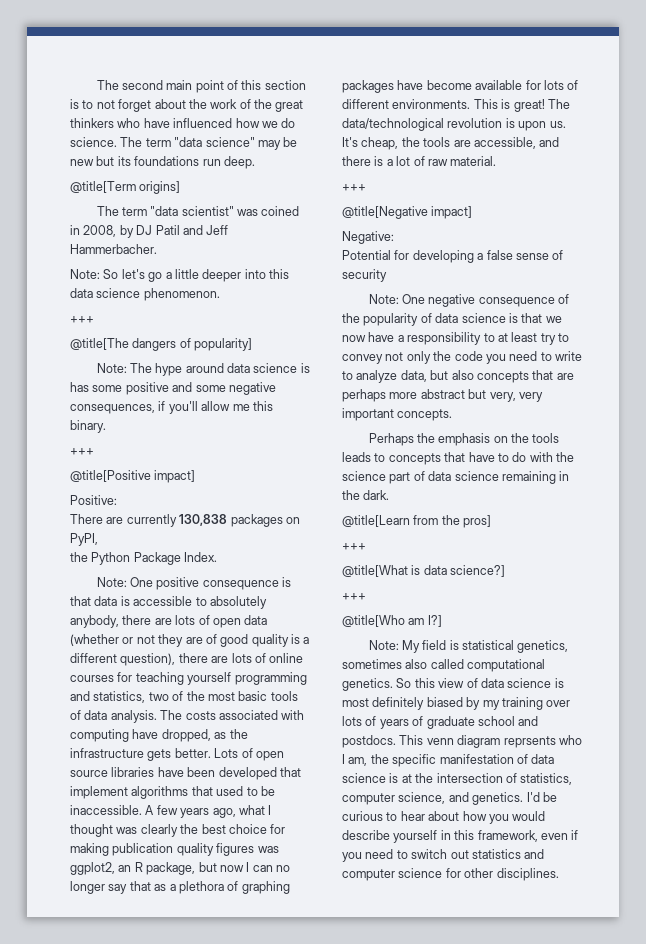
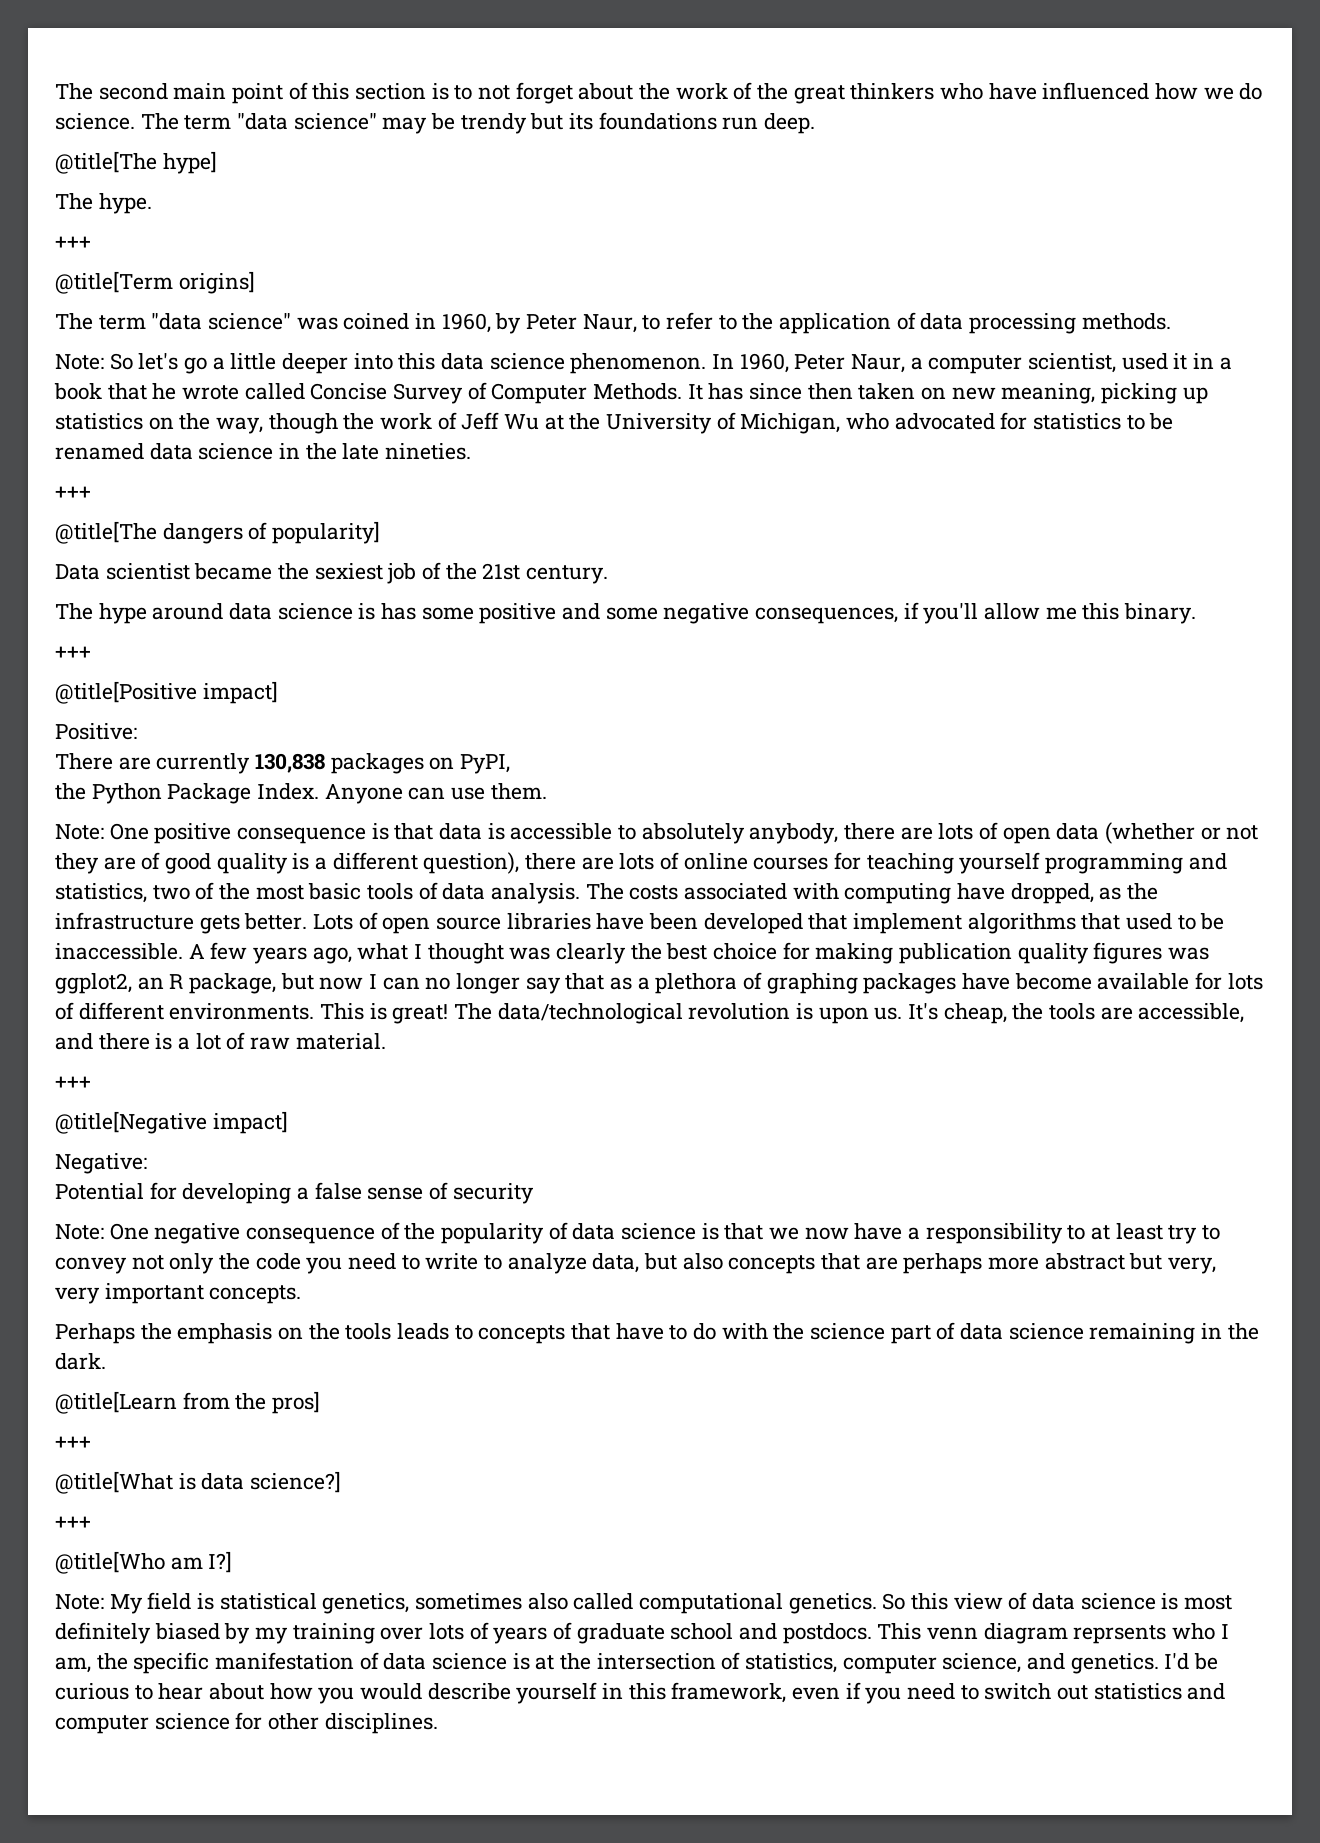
- The term "data science" may be new but its foundations run deep.
+ The term "data science" may be trendy but its foundations run deep.
+ @title[The hype]
+ The hype.
+ +++
- The term "data scientist" was coined in 2008, by DJ Patil and Jeff Hammerbacher.
+ The term "data science" was coined in 1960, by Peter Naur, to refer to the application of data processing methods.
+ In 1960, Peter Naur, a computer scientist, used it in a book that he wrote called Concise Survey of Computer Methods. It has since then taken on new meaning, picking up statistics on the way, though the work of Jeff Wu at the University of Michigan, who advocated for statistics to be renamed data science in the late nineties.
- Note: The hype around data science is has some positive and some negative consequences, if you'll allow me this binary.
+ Data scientist became the sexiest job of the 21st century.
+ The hype around data science is has some positive and some negative consequences, if you'll allow me this binary.
+ Anyone can use them.

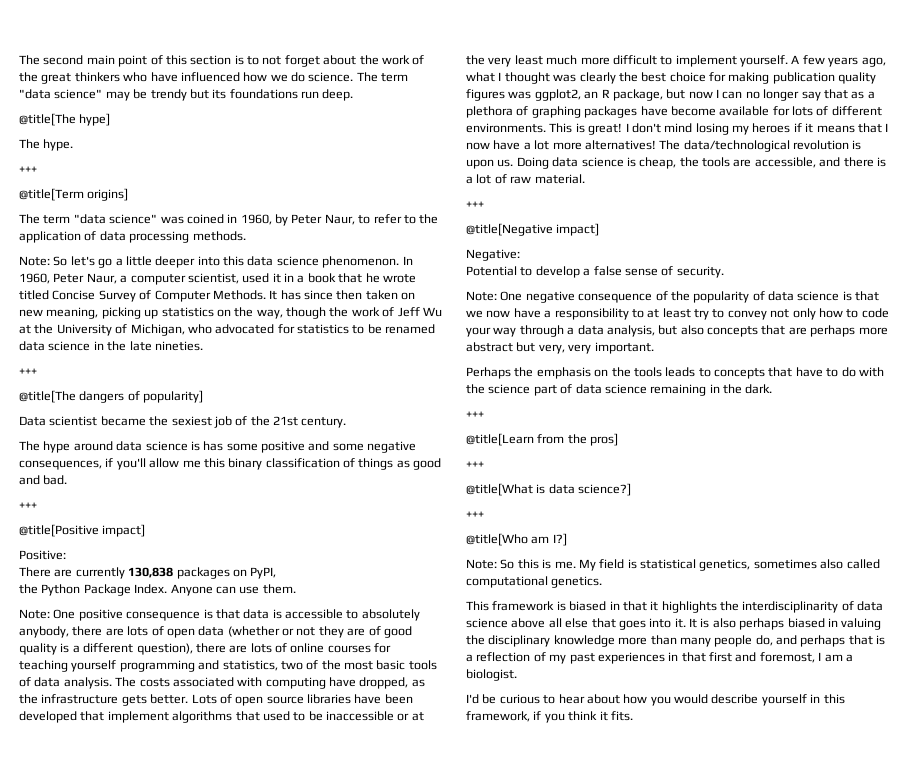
- In 1960, Peter Naur, a computer scientist, used it in a book that he wrote called Concise Survey of Computer Methods.
+ In 1960, Peter Naur, a computer scientist, used it in a book that he wrote titled Concise Survey of Computer Methods.
- The hype around data science is has some positive and some negative consequences, if you'll allow me this binary.
+ The hype around data science is has some positive and some negative consequences, if you'll allow me this binary classification of things as good and bad.
- Lots of open source libraries have been developed that implement algorithms that used to be inaccessible.
+ Lots of open source libraries have been developed that implement algorithms that used to be inaccessible or at the very least much more difficult to implement yourself.
+ I don't mind losing my heroes if it means that I now have a lot more alternatives!
- It's cheap, the tools are accessible, and there is a lot of raw material.
+ Doing data science is cheap, the tools are accessible, and there is a lot of raw material.
- Potential for developing a false sense of security
+ Potential to develop a false sense of security.
- Note: One negative consequence of the popularity of data science is that we now have a responsibility to at least try to convey not only the code you need to write to analyze data, but also concepts that are perhaps more abstract but very, very important concepts.
+ Note: One negative consequence of the popularity of data science is that we now have a responsibility to at least try to convey not only how to code your way through a data analysis, but also concepts that are perhaps more abstract but very, very important.
  Perhaps the emphasis on the tools leads to concepts that have to do with the science part of data science remaining in the dark.
+ +++
- Note: My field is statistical genetics, sometimes also called computational genetics. So this view of data science is most definitely biased by my training over lots of years of graduate school and postdocs. This venn diagram reprsents who I am, the specific manifestation of data science is at the intersection of statistics, computer science, and genetics. I'd be curious to hear about how you would describe yourself in this framework, even if you need to switch out statistics and computer science for other disciplines.
+ Note: So this is me. My field is statistical genetics, sometimes also called computational genetics.
+ This framework is biased in that it highlights the interdisciplinarity of data science above all else that goes into it. It is also perhaps biased in valuing the disciplinary knowledge more than many people do, and perhaps that is a reflection of my past experiences in that first and foremost, I am a biologist.
+ I'd be curious to hear about how you would describe yourself in this framework, if you think it fits.

